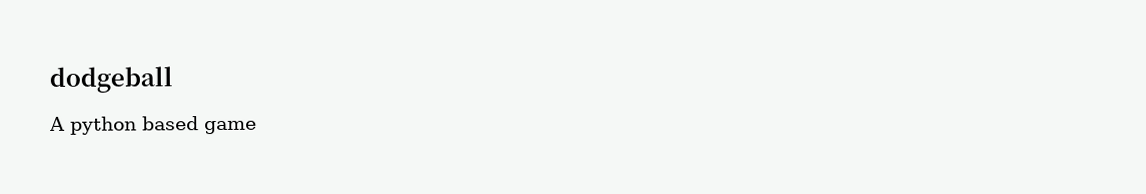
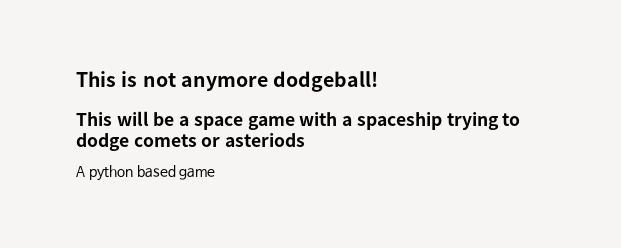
- dodgeball
+ This is not anymore dodgeball!
+ This will be a space game with a spaceship trying to dodge comets or asteriods

